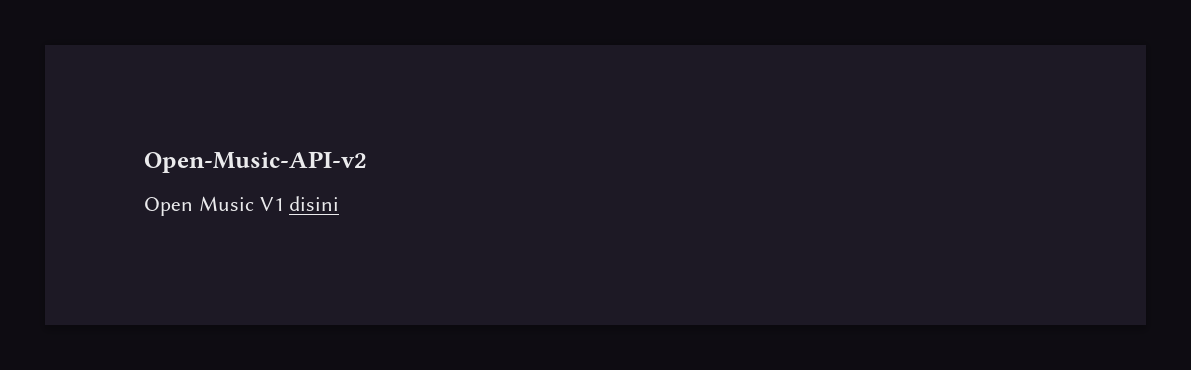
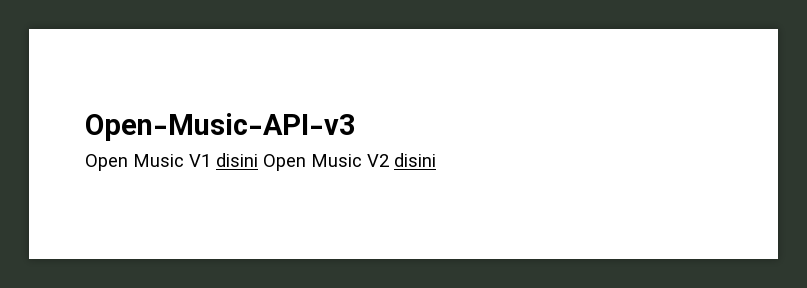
- Open-Music-API-v2
+ Open-Music-API-v3
- Open Music V1 disini
+ Open Music V1 disini Open Music V2 disini

